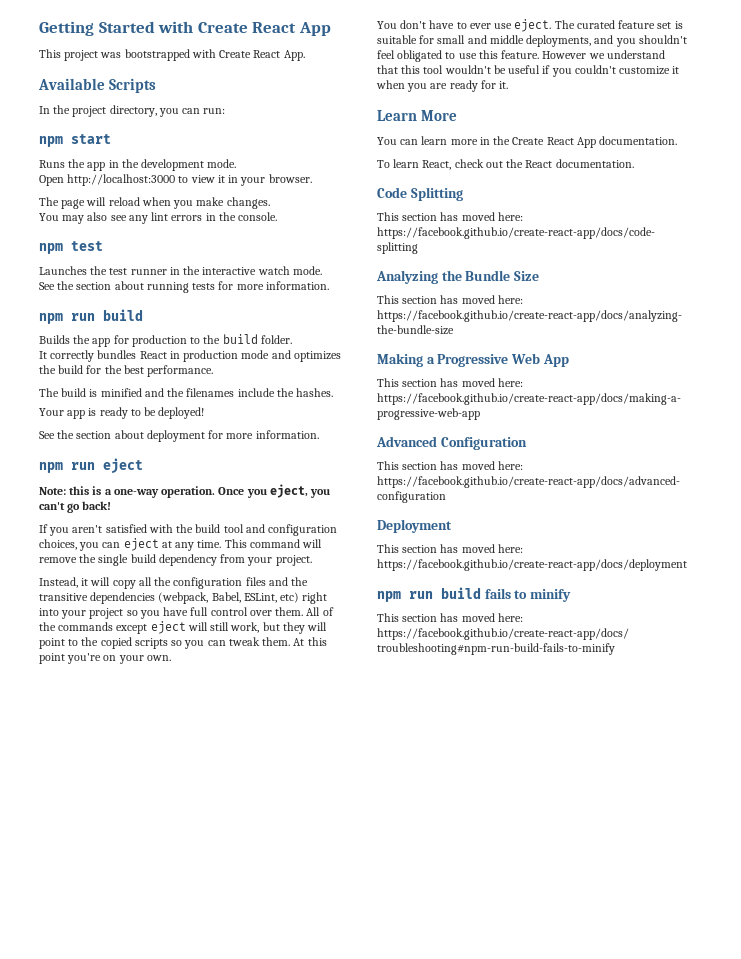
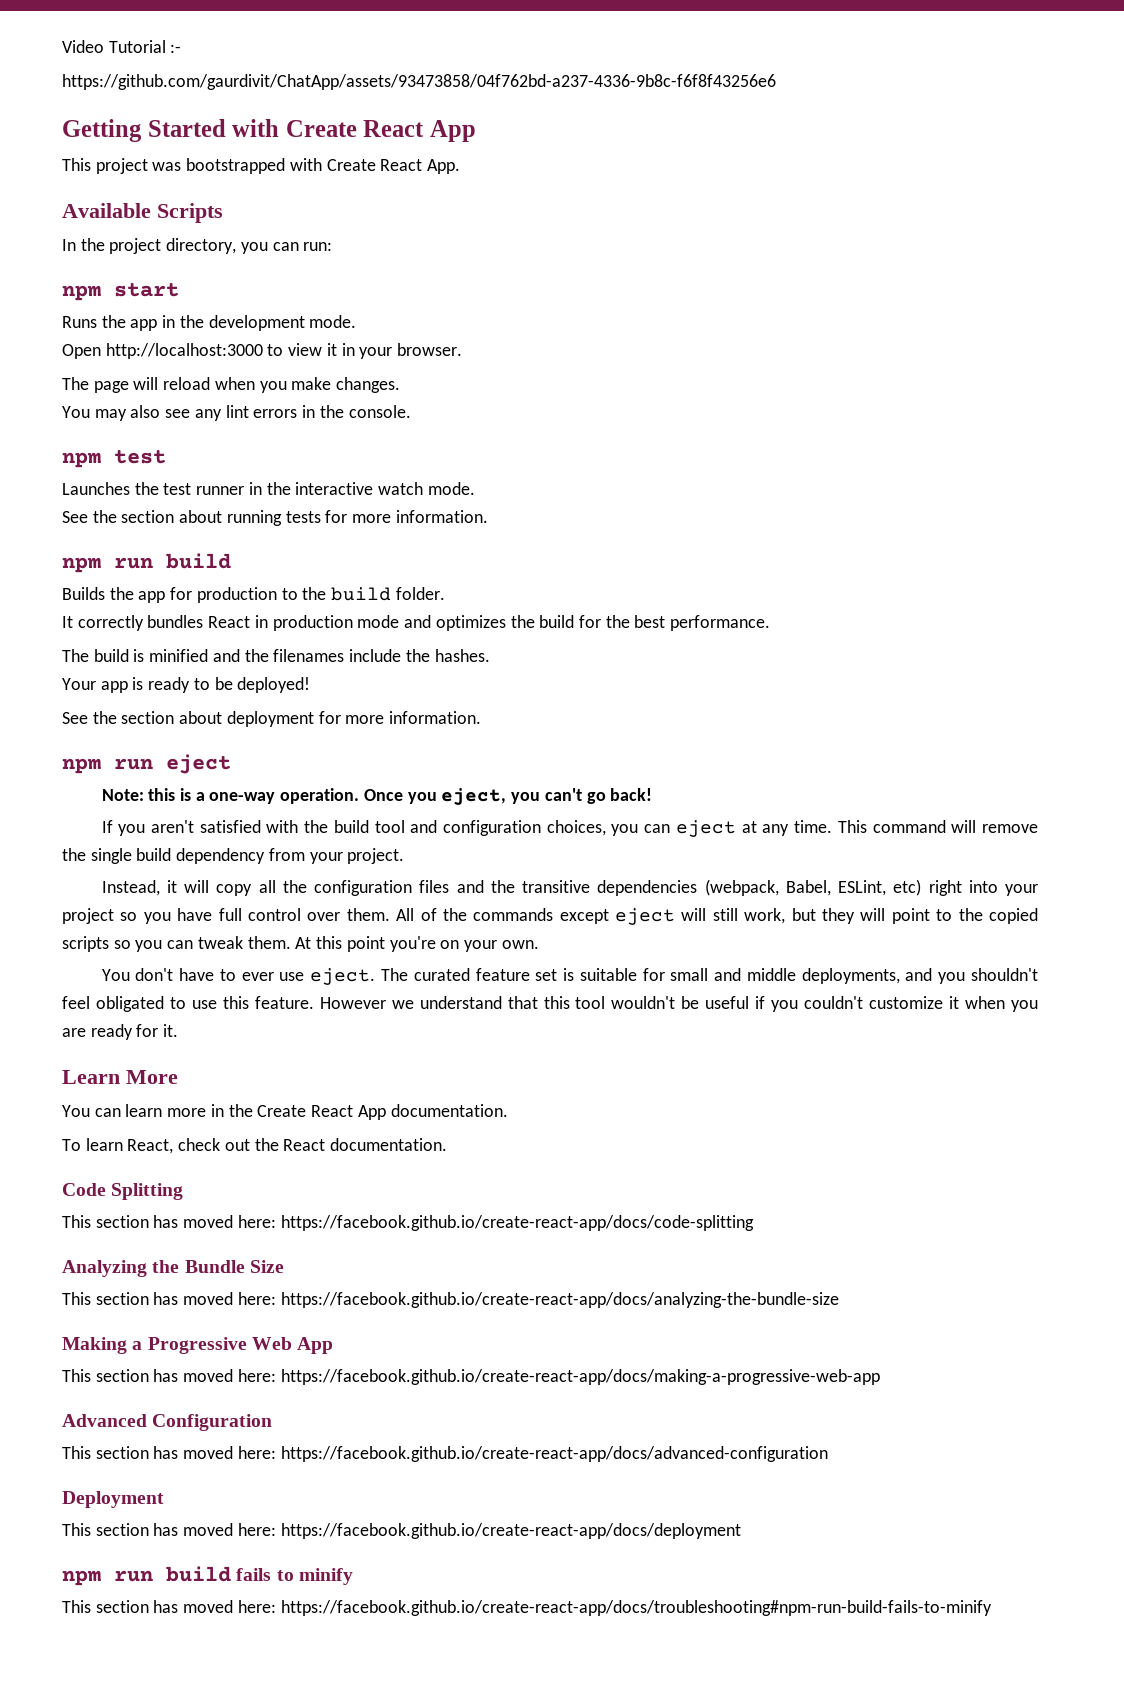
+ Video Tutorial :-
+ https://github.com/gaurdivit/ChatApp/assets/93473858/04f762bd-a237-4336-9b8c-f6f8f43256e6

